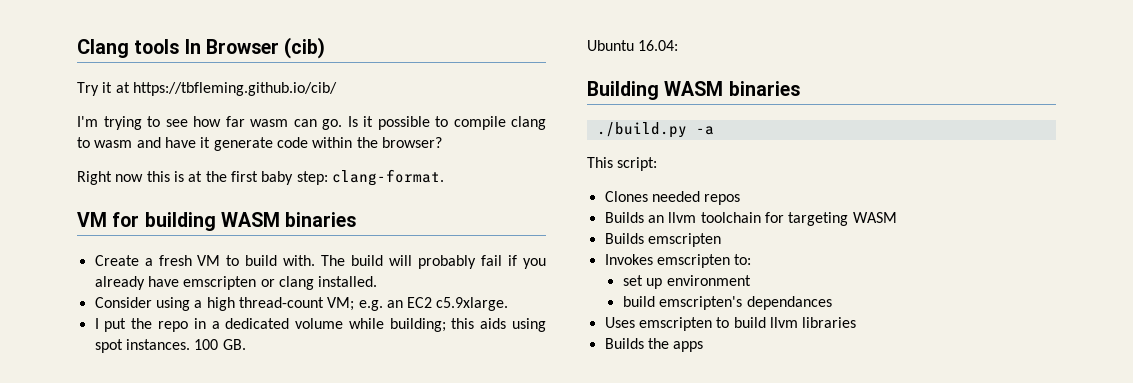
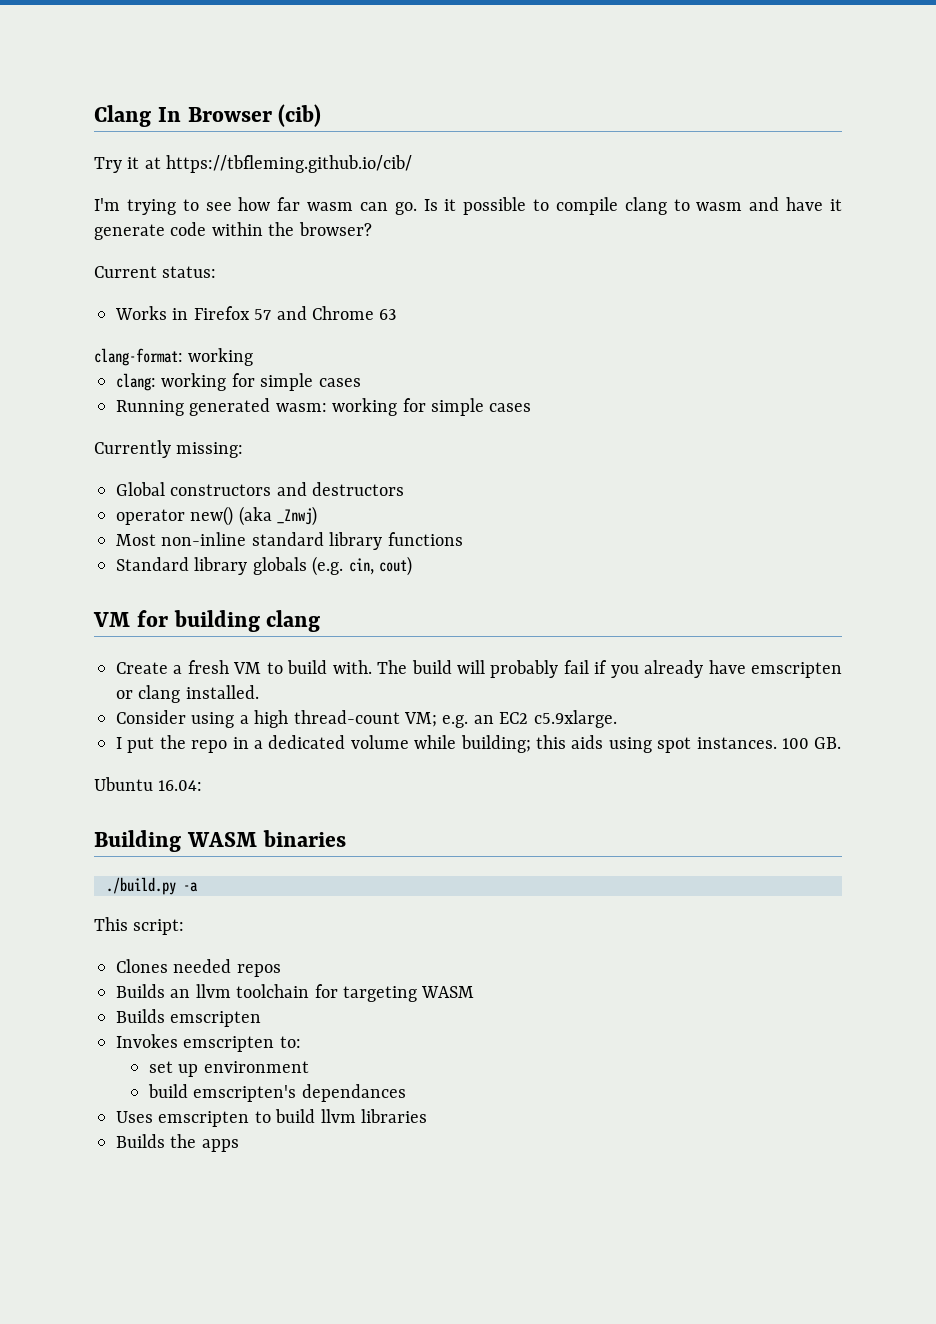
- Clang tools In Browser (cib)
+ Clang In Browser (cib)
- Right now this is at the first baby step: clang-format.
+ Current status:
+ Works in Firefox 57 and Chrome 63
+ clang-format: working
+ clang: working for simple cases
+ Running generated wasm: working for simple cases
+ Currently missing:
+ Global constructors and destructors
+ operator new() (aka _Znwj)
+ Most non-inline standard library functions
+ Standard library globals (e.g. cin, cout)
- VM for building WASM binaries
+ VM for building clang

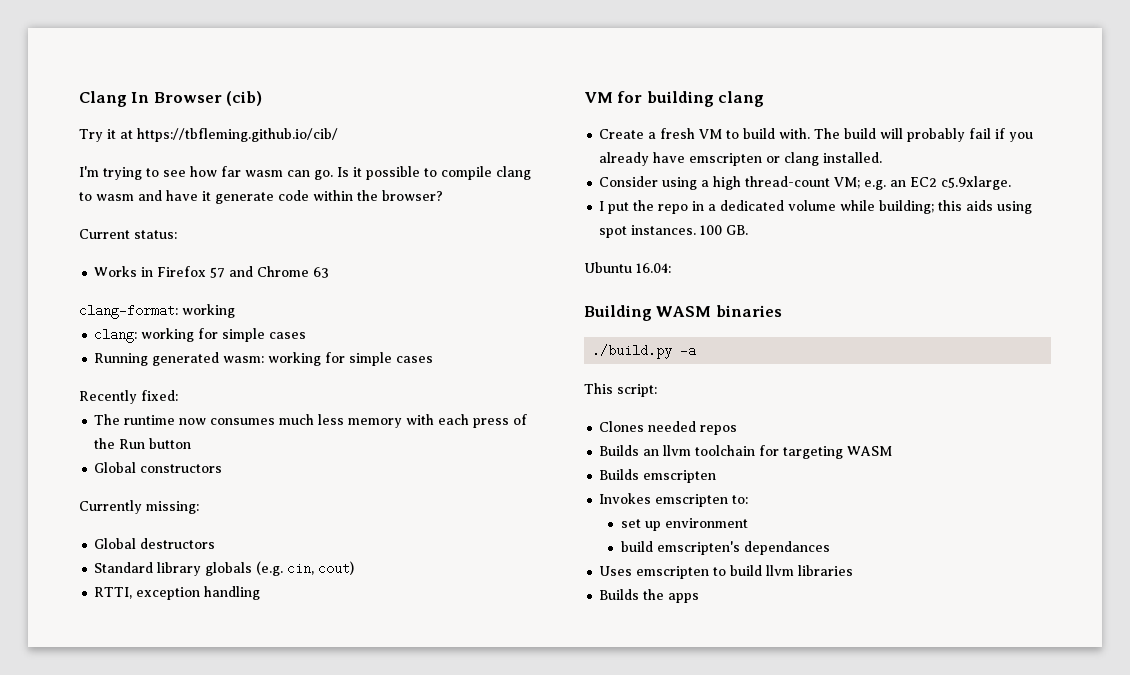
+ Recently fixed:
+ The runtime now consumes much less memory with each press of the Run button
+ Global constructors
- Global constructors and destructors
+ Global destructors
- operator new() (aka _Znwj)
- Most non-inline standard library functions
+ RTTI, exception handling

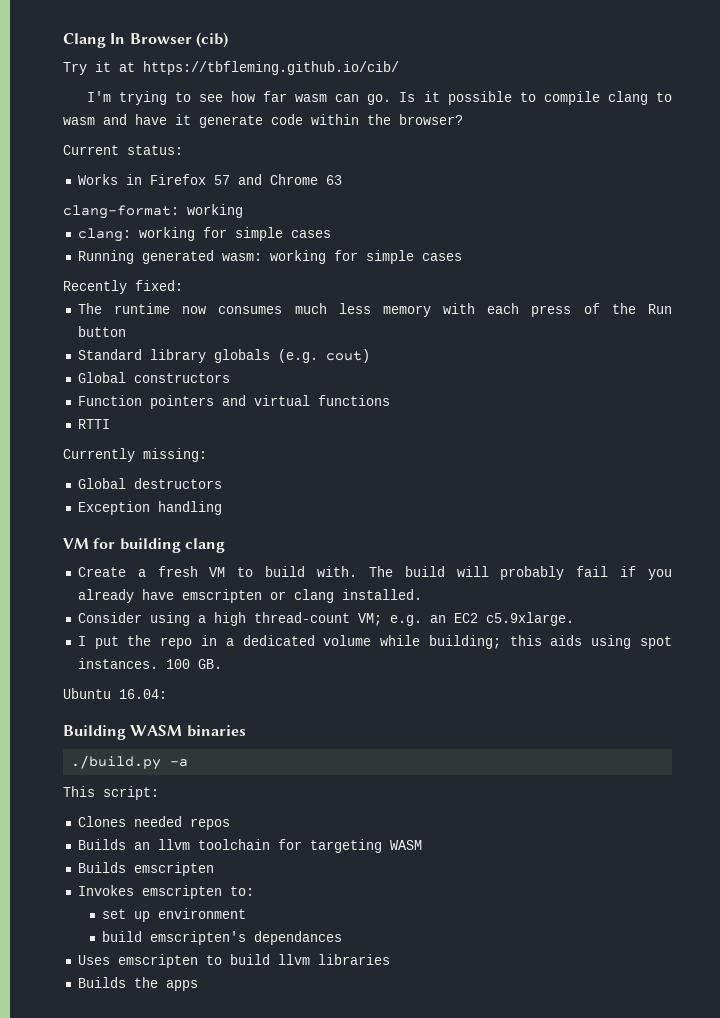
+ Standard library globals (e.g. cout)
  Global constructors
+ Function pointers and virtual functions
+ RTTI
  Currently missing:
  Global destructors
- Standard library globals (e.g. cin, cout)
- RTTI, exception handling
+ Exception handling

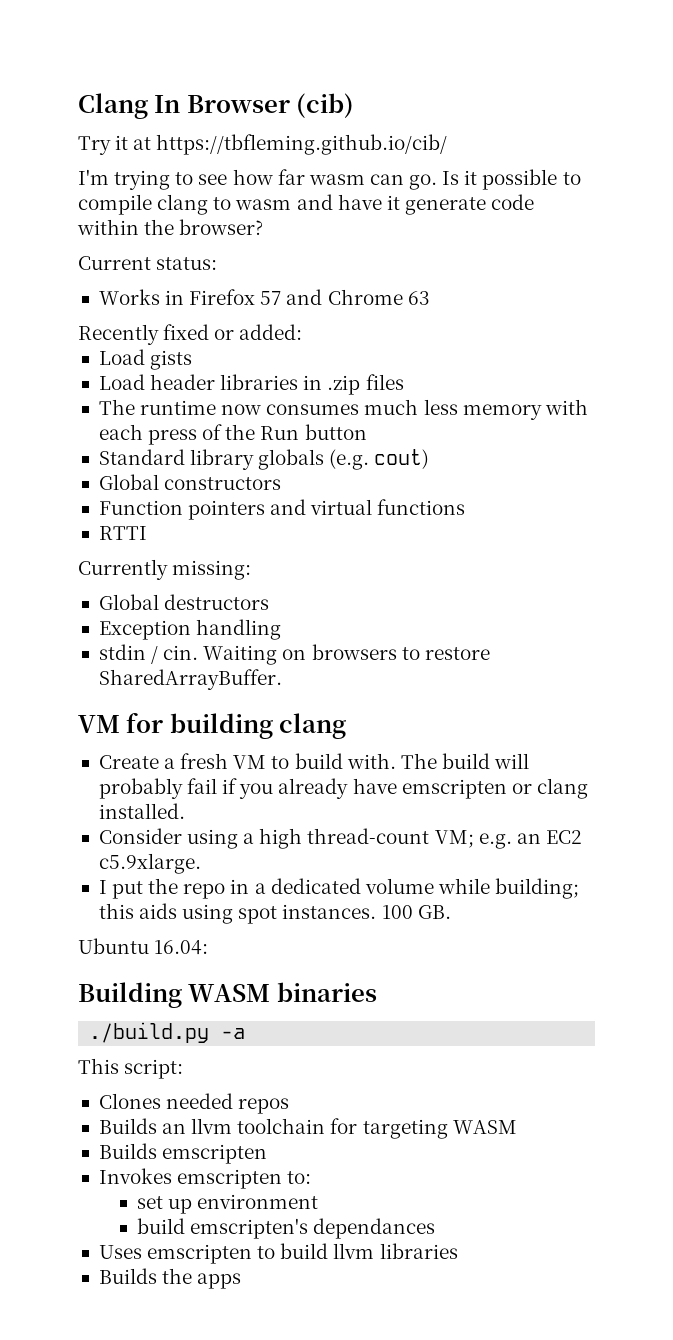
- clang-format: working
- clang: working for simple cases
- Running generated wasm: working for simple cases
- Recently fixed:
+ Recently fixed or added:
+ Load gists
+ Load header libraries in .zip files
+ stdin / cin. Waiting on browsers to restore SharedArrayBuffer.

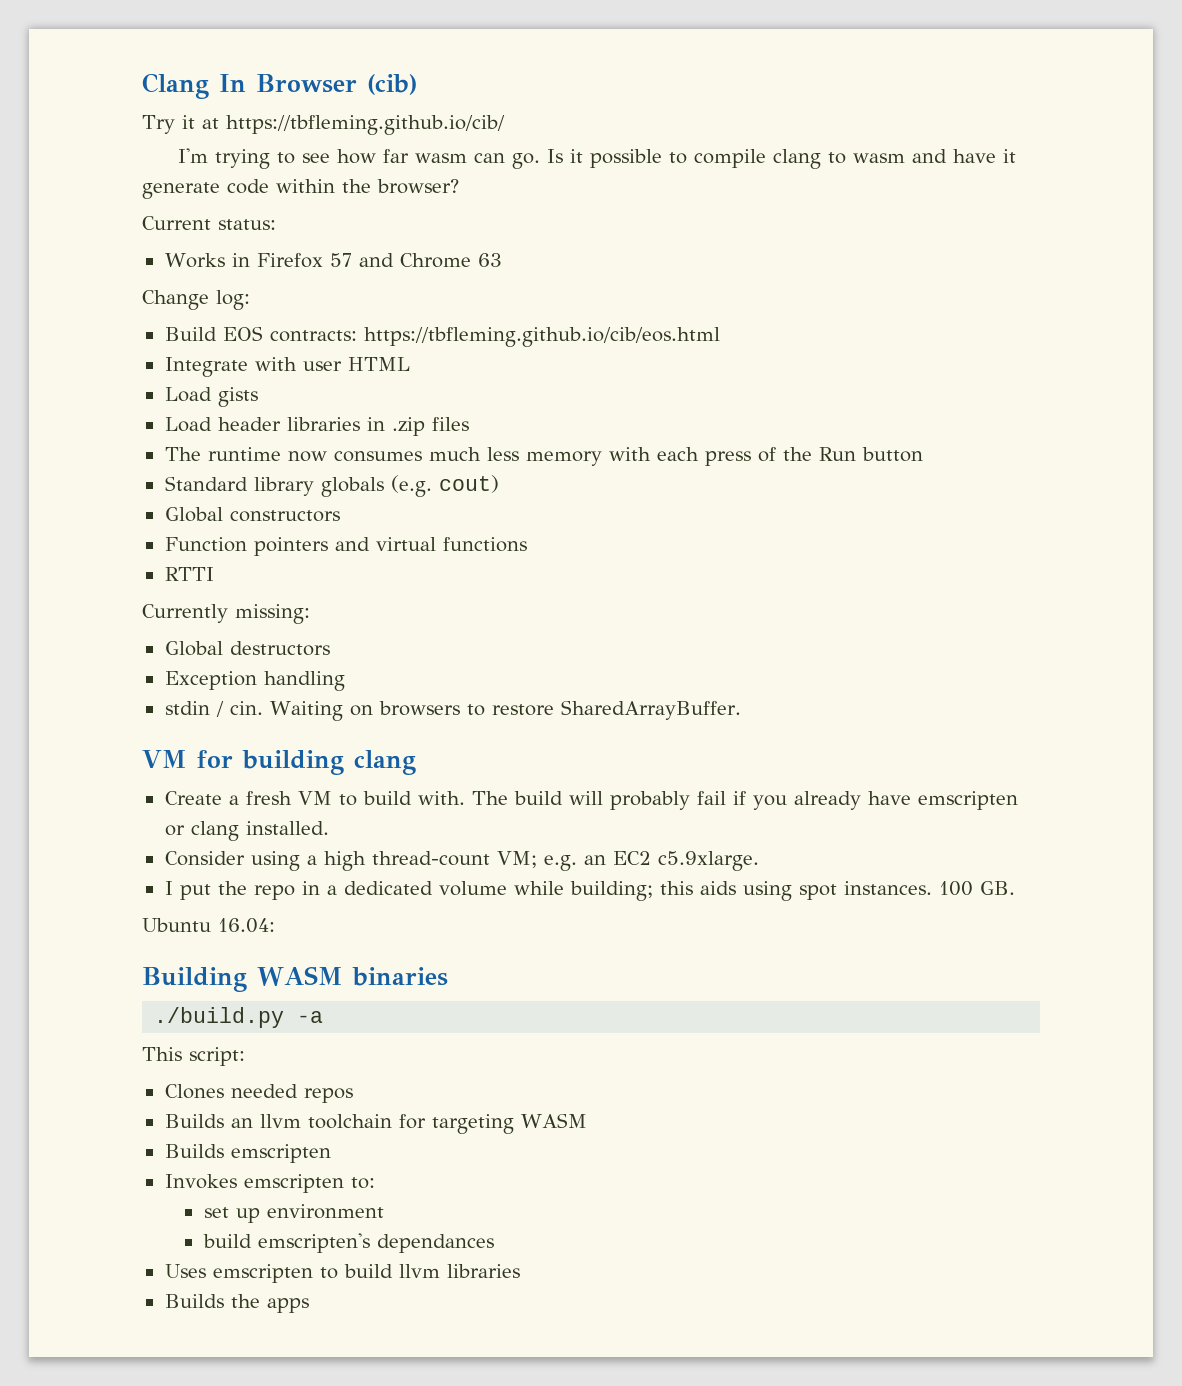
- Recently fixed or added:
+ Change log:
+ Build EOS contracts: https://tbfleming.github.io/cib/eos.html
+ Integrate with user HTML

